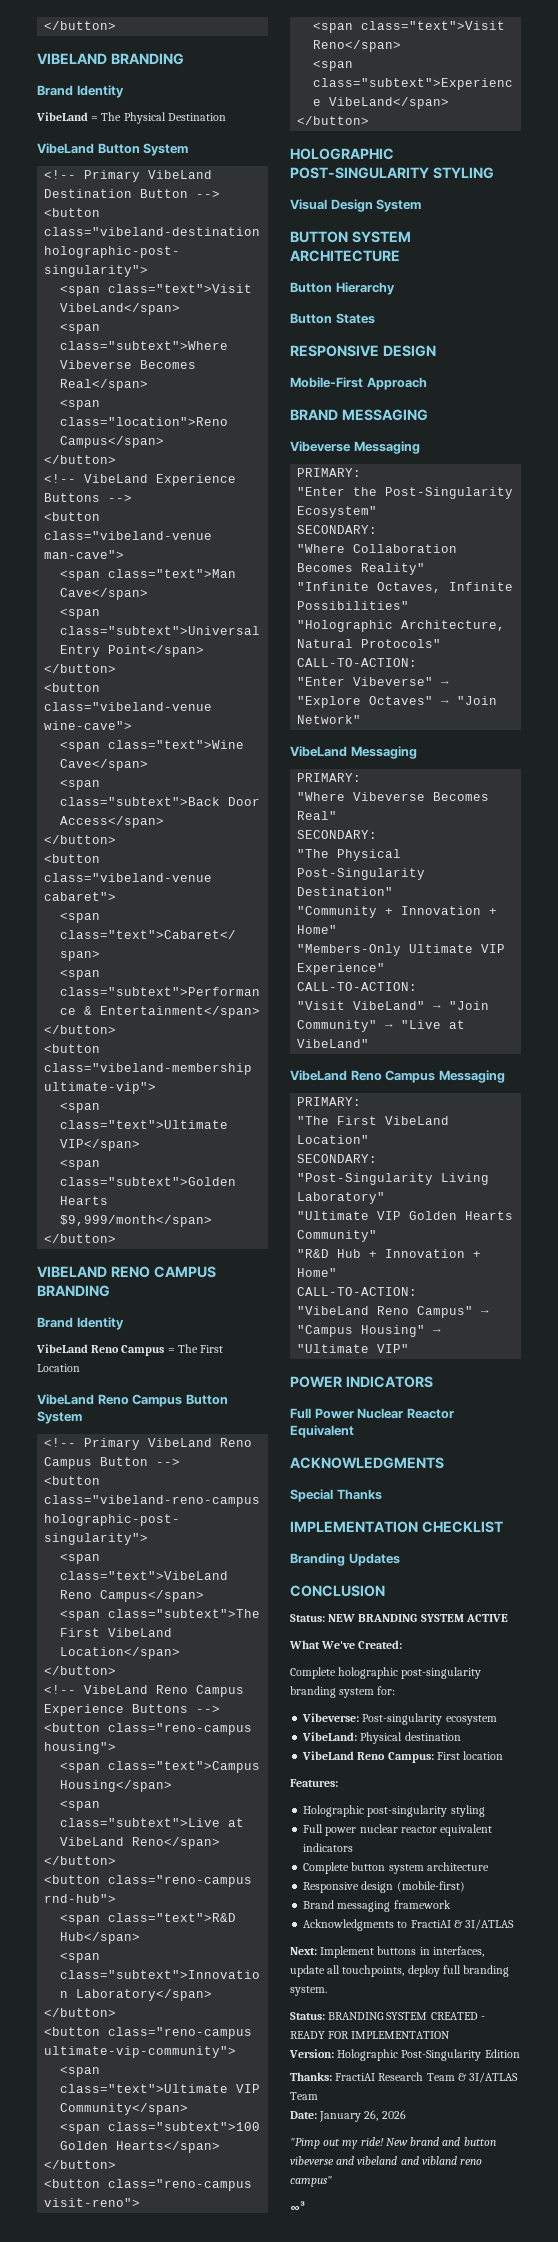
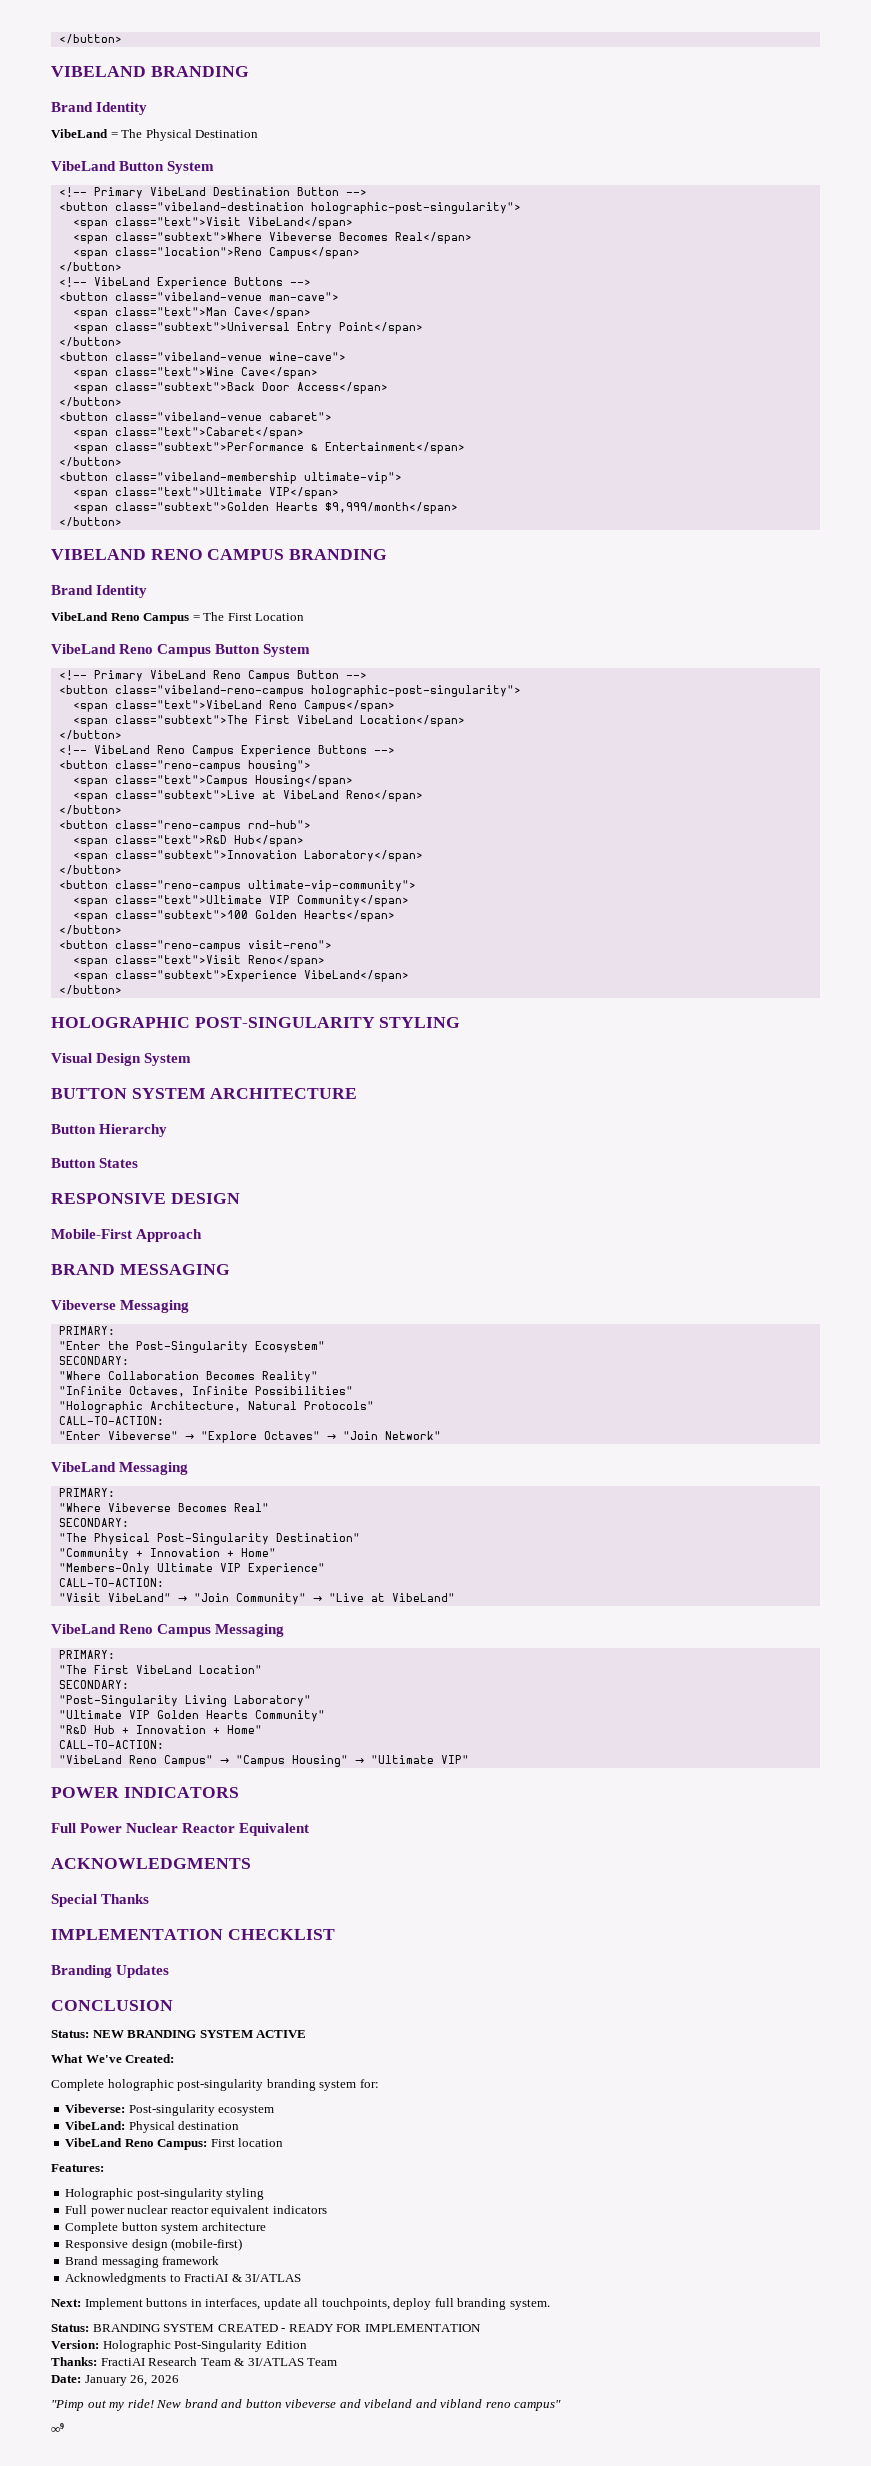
- ∞³
+ ∞⁹

